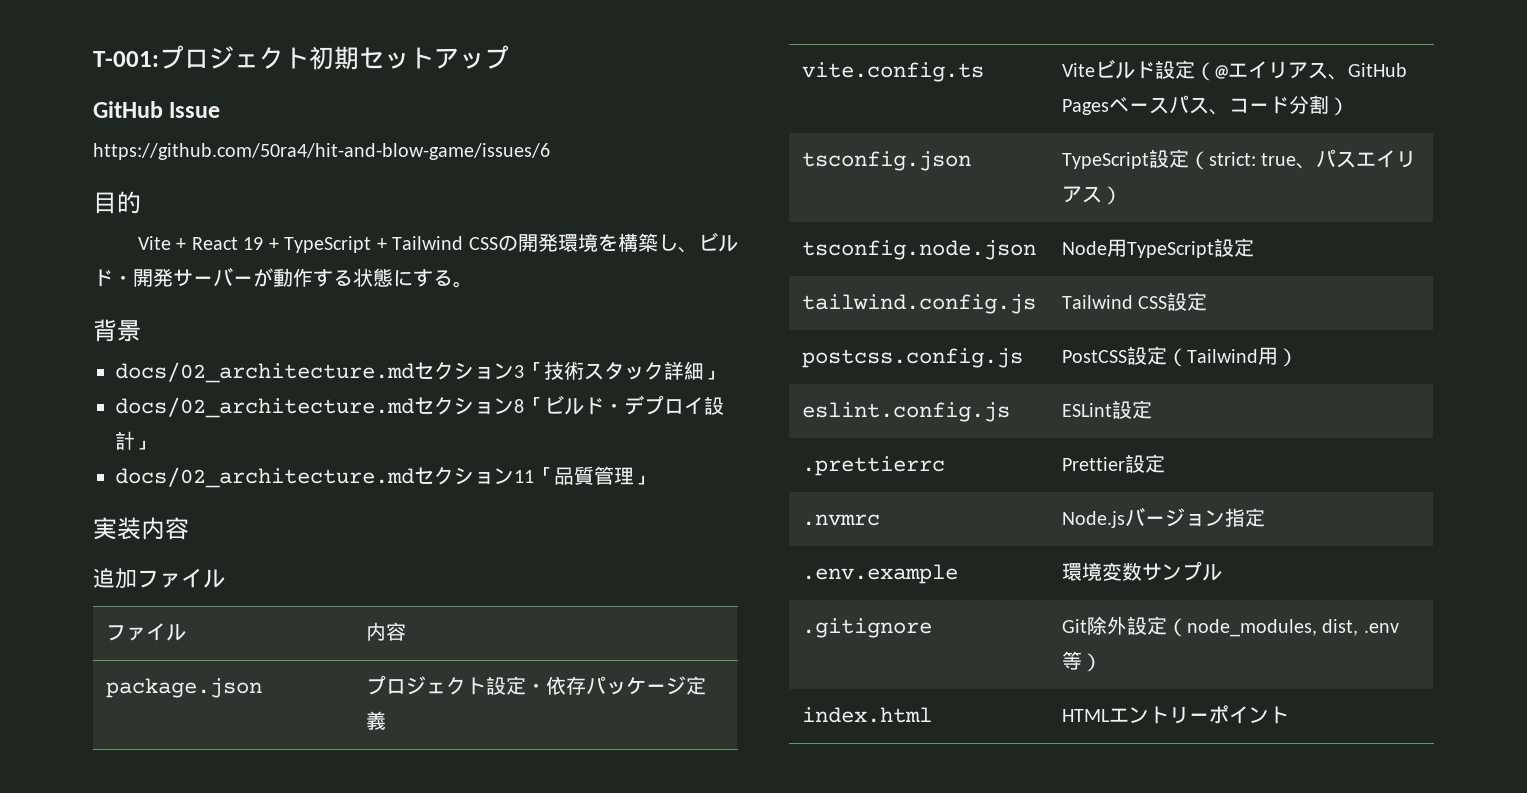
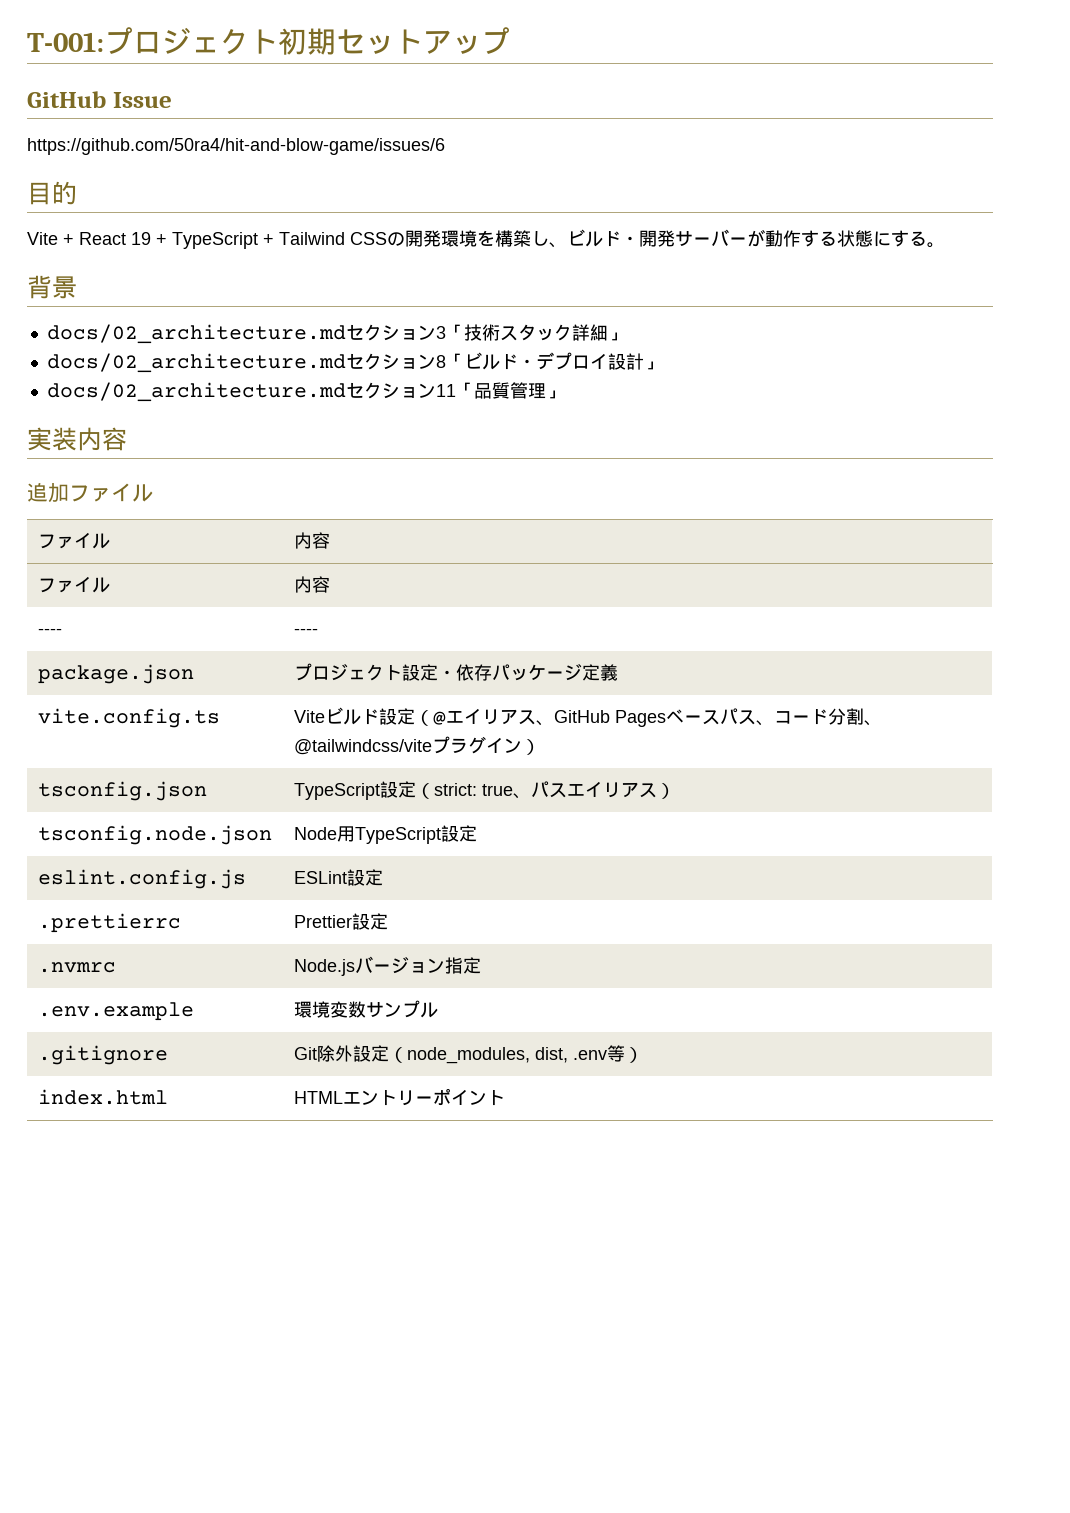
  追加ファイル
  ファイル | 内容
+ ファイル | 内容
+ ---- | ----
- vite.config.ts | Viteビルド設定（@エイリアス、GitHub Pagesベースパス、コード分割）
+ vite.config.ts | Viteビルド設定（@エイリアス、GitHub Pagesベースパス、コード分割、@tailwindcss/viteプラグイン）
- tailwind.config.js | Tailwind CSS設定
- postcss.config.js | PostCSS設定（Tailwind用）

